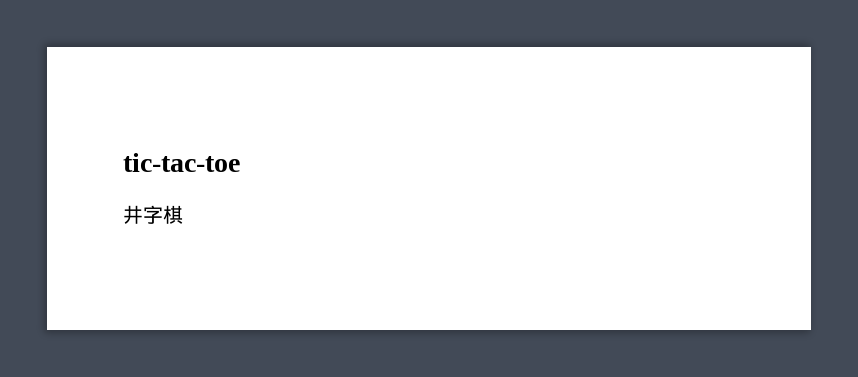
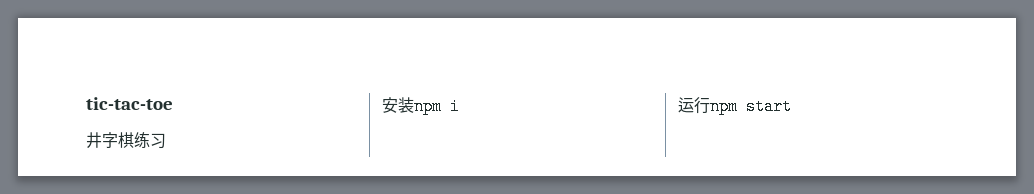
- 井字棋
+ 井字棋练习
+ 安装npm i
+ 运行npm start

